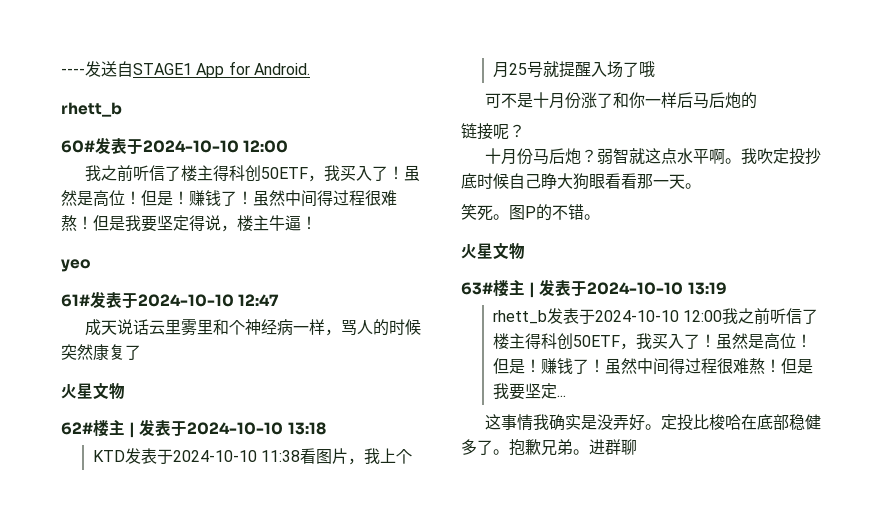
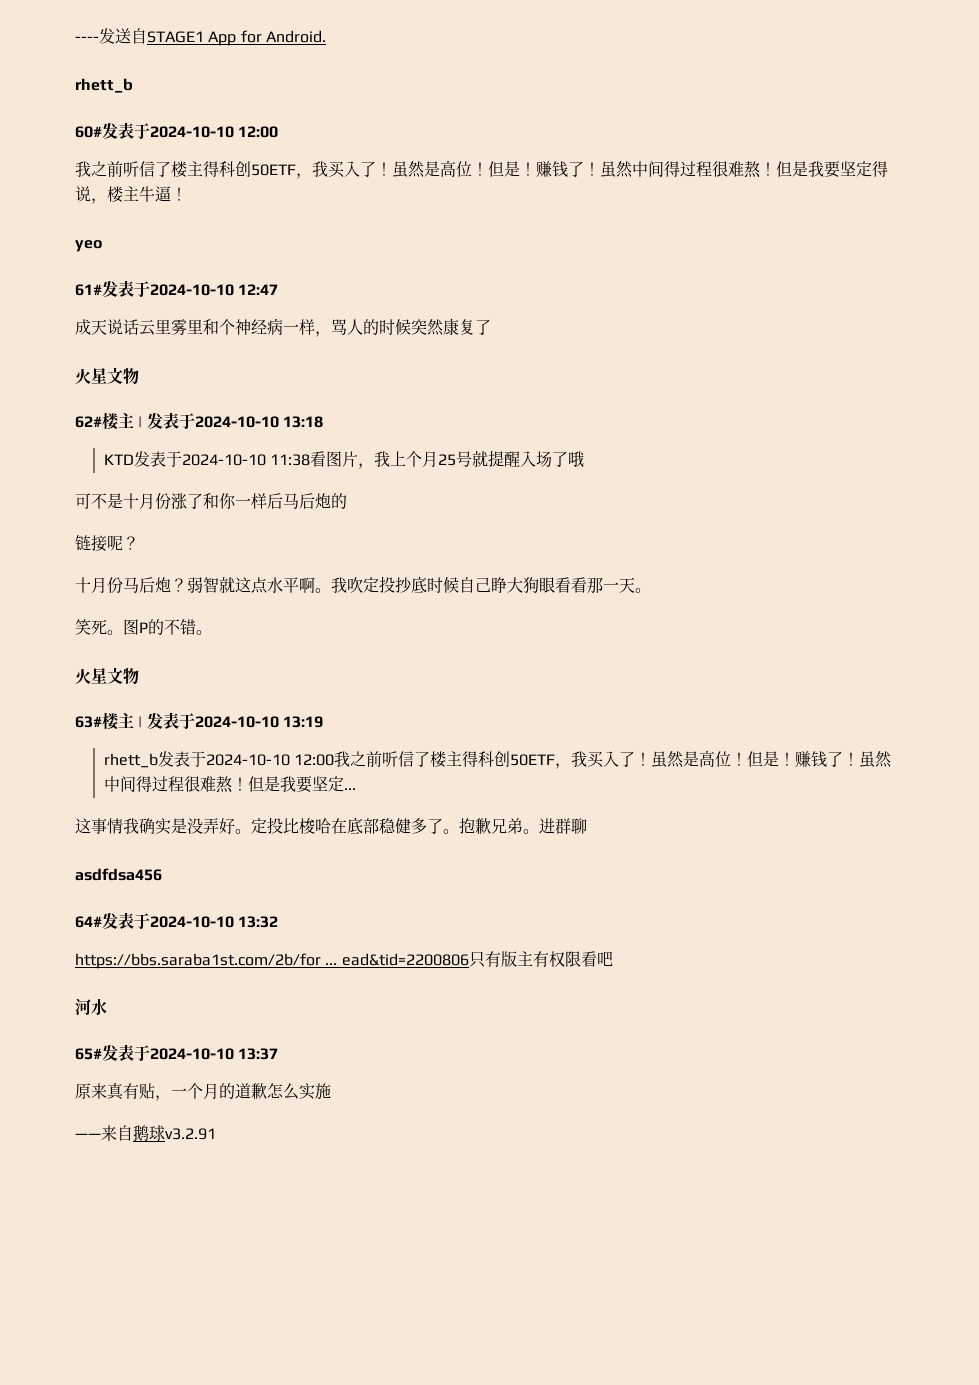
+ asdfdsa456
+ 64#发表于2024-10-10 13:32
+ https://bbs.saraba1st.com/2b/for ... ead&tid=2200806只有版主有权限看吧
+ 河水
+ 65#发表于2024-10-10 13:37
+ 原来真有贴，一个月的道歉怎么实施
+ ——来自鹅球v3.2.91

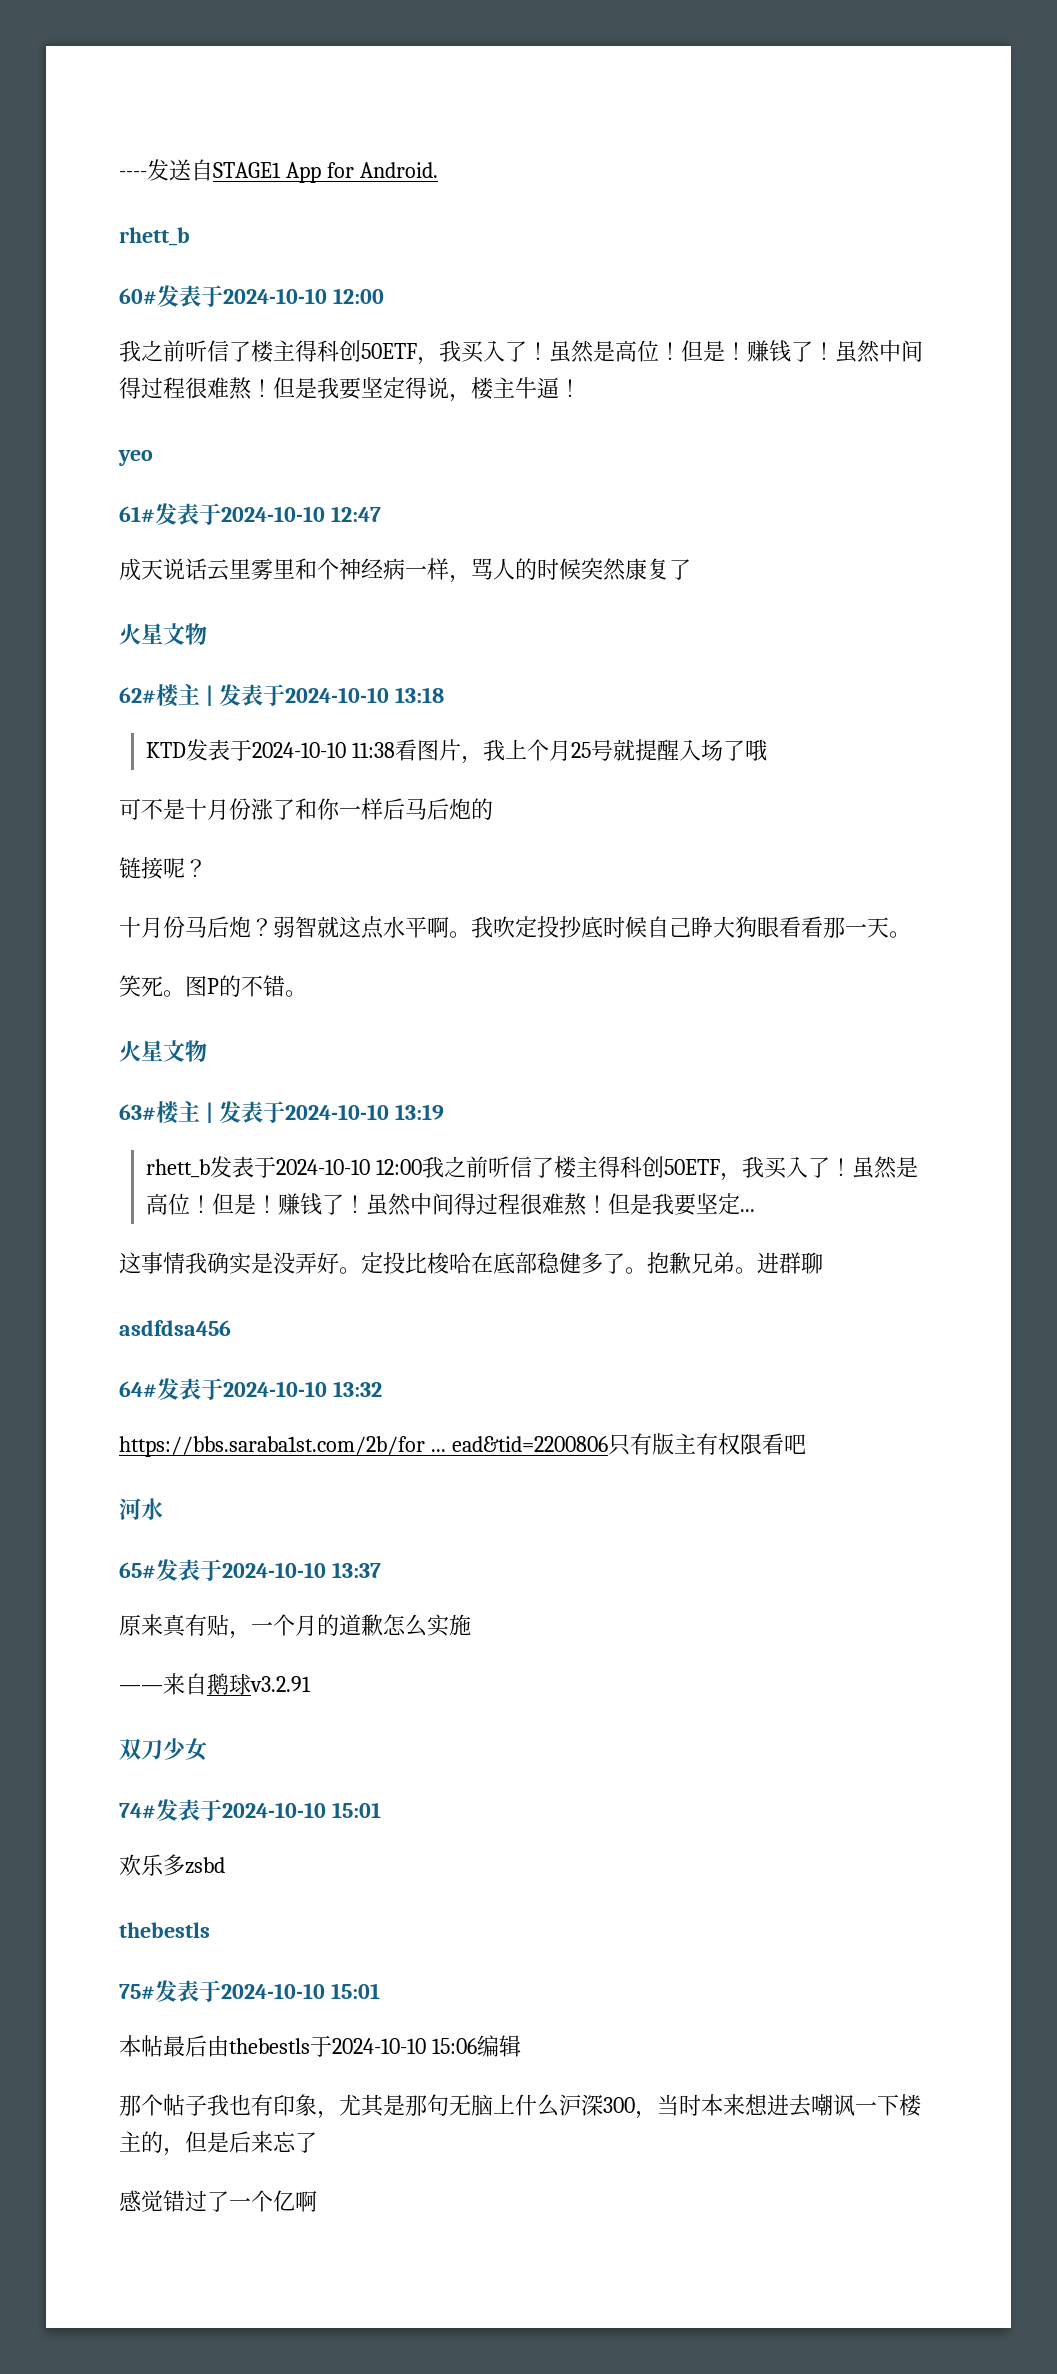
+ 双刀少女
+ 74#发表于2024-10-10 15:01
+ 欢乐多zsbd
+ thebestls
+ 75#发表于2024-10-10 15:01
+ 本帖最后由thebestls于2024-10-10 15:06编辑
+ 那个帖子我也有印象，尤其是那句无脑上什么沪深300，当时本来想进去嘲讽一下楼主的，但是后来忘了
+ 感觉错过了一个亿啊

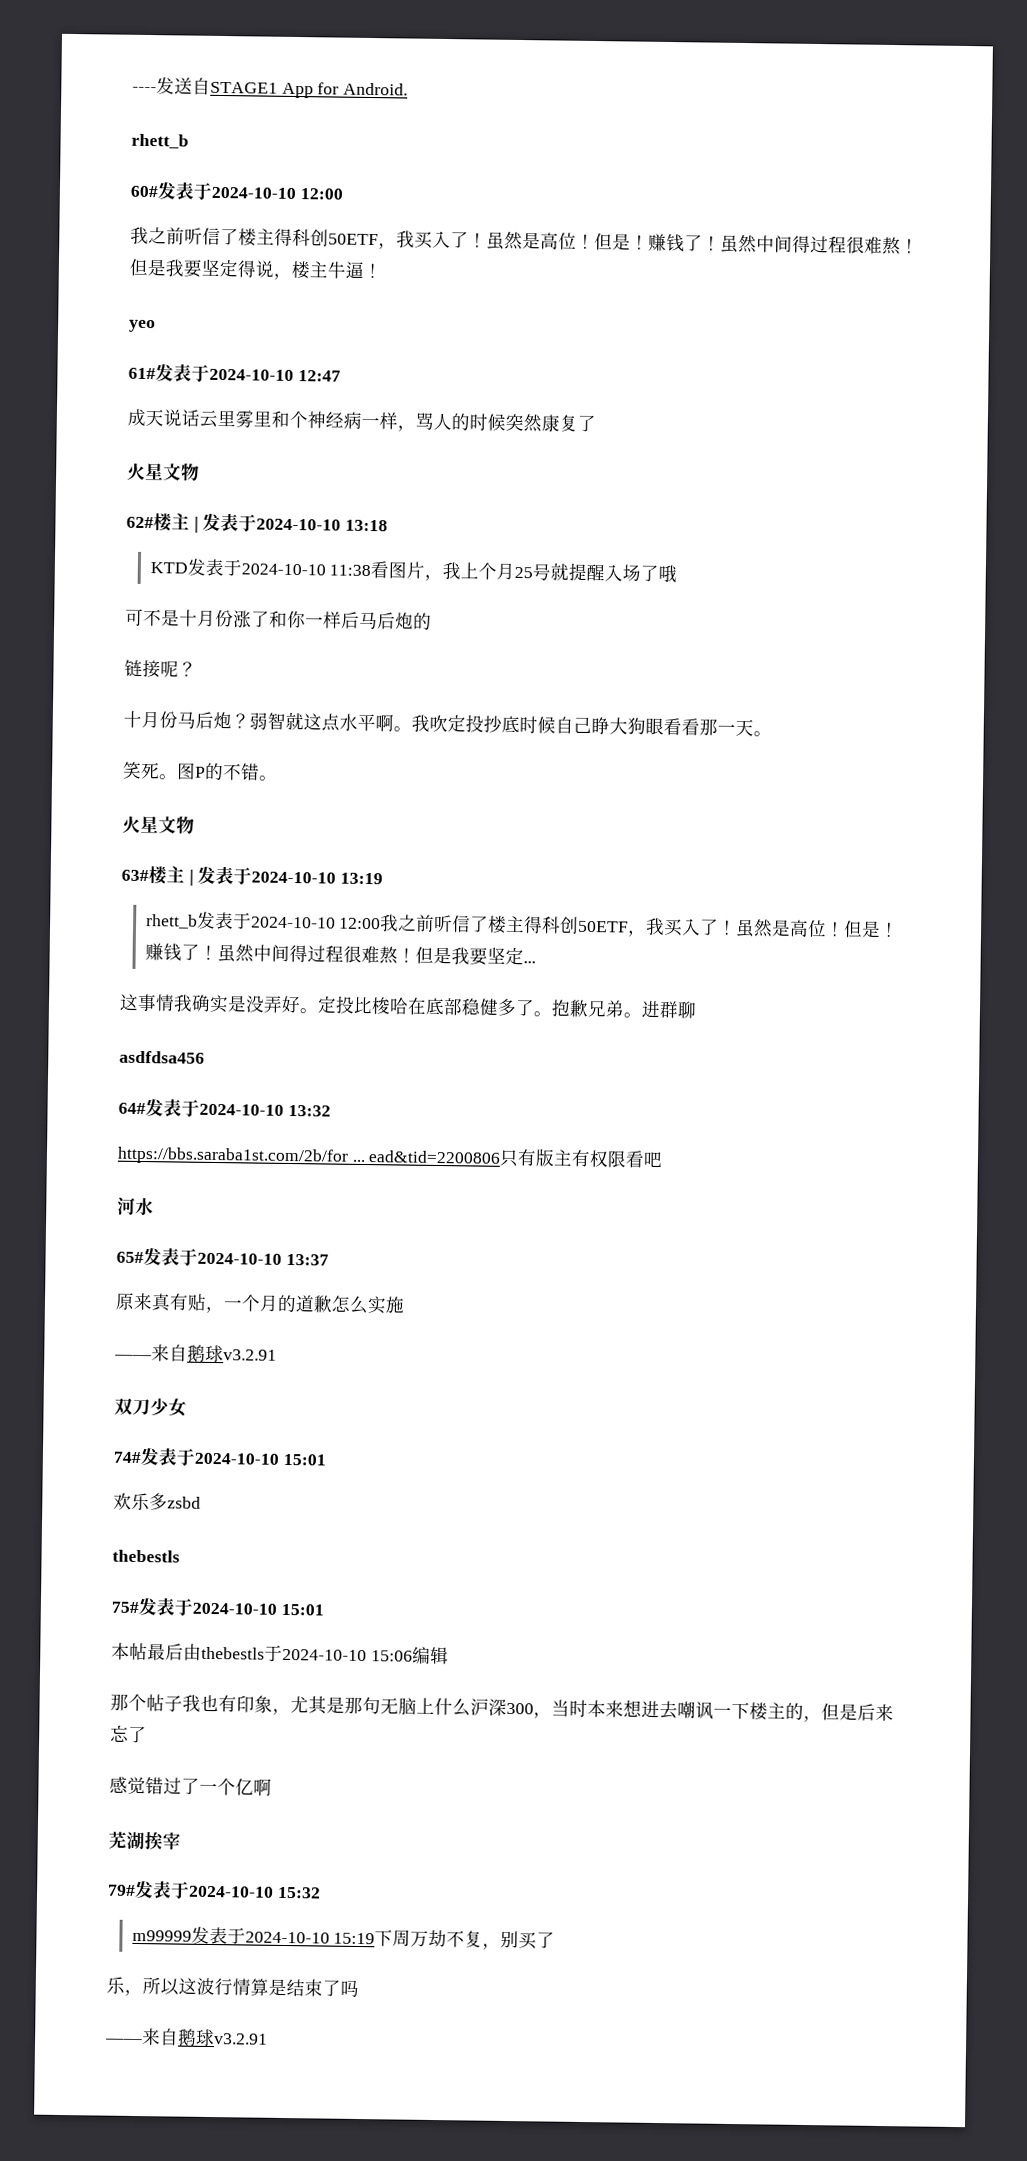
+ 芜湖挨宰
+ 79#发表于2024-10-10 15:32
+ m99999发表于2024-10-10 15:19下周万劫不复，别买了
+ 乐，所以这波行情算是结束了吗
+ ——来自鹅球v3.2.91

